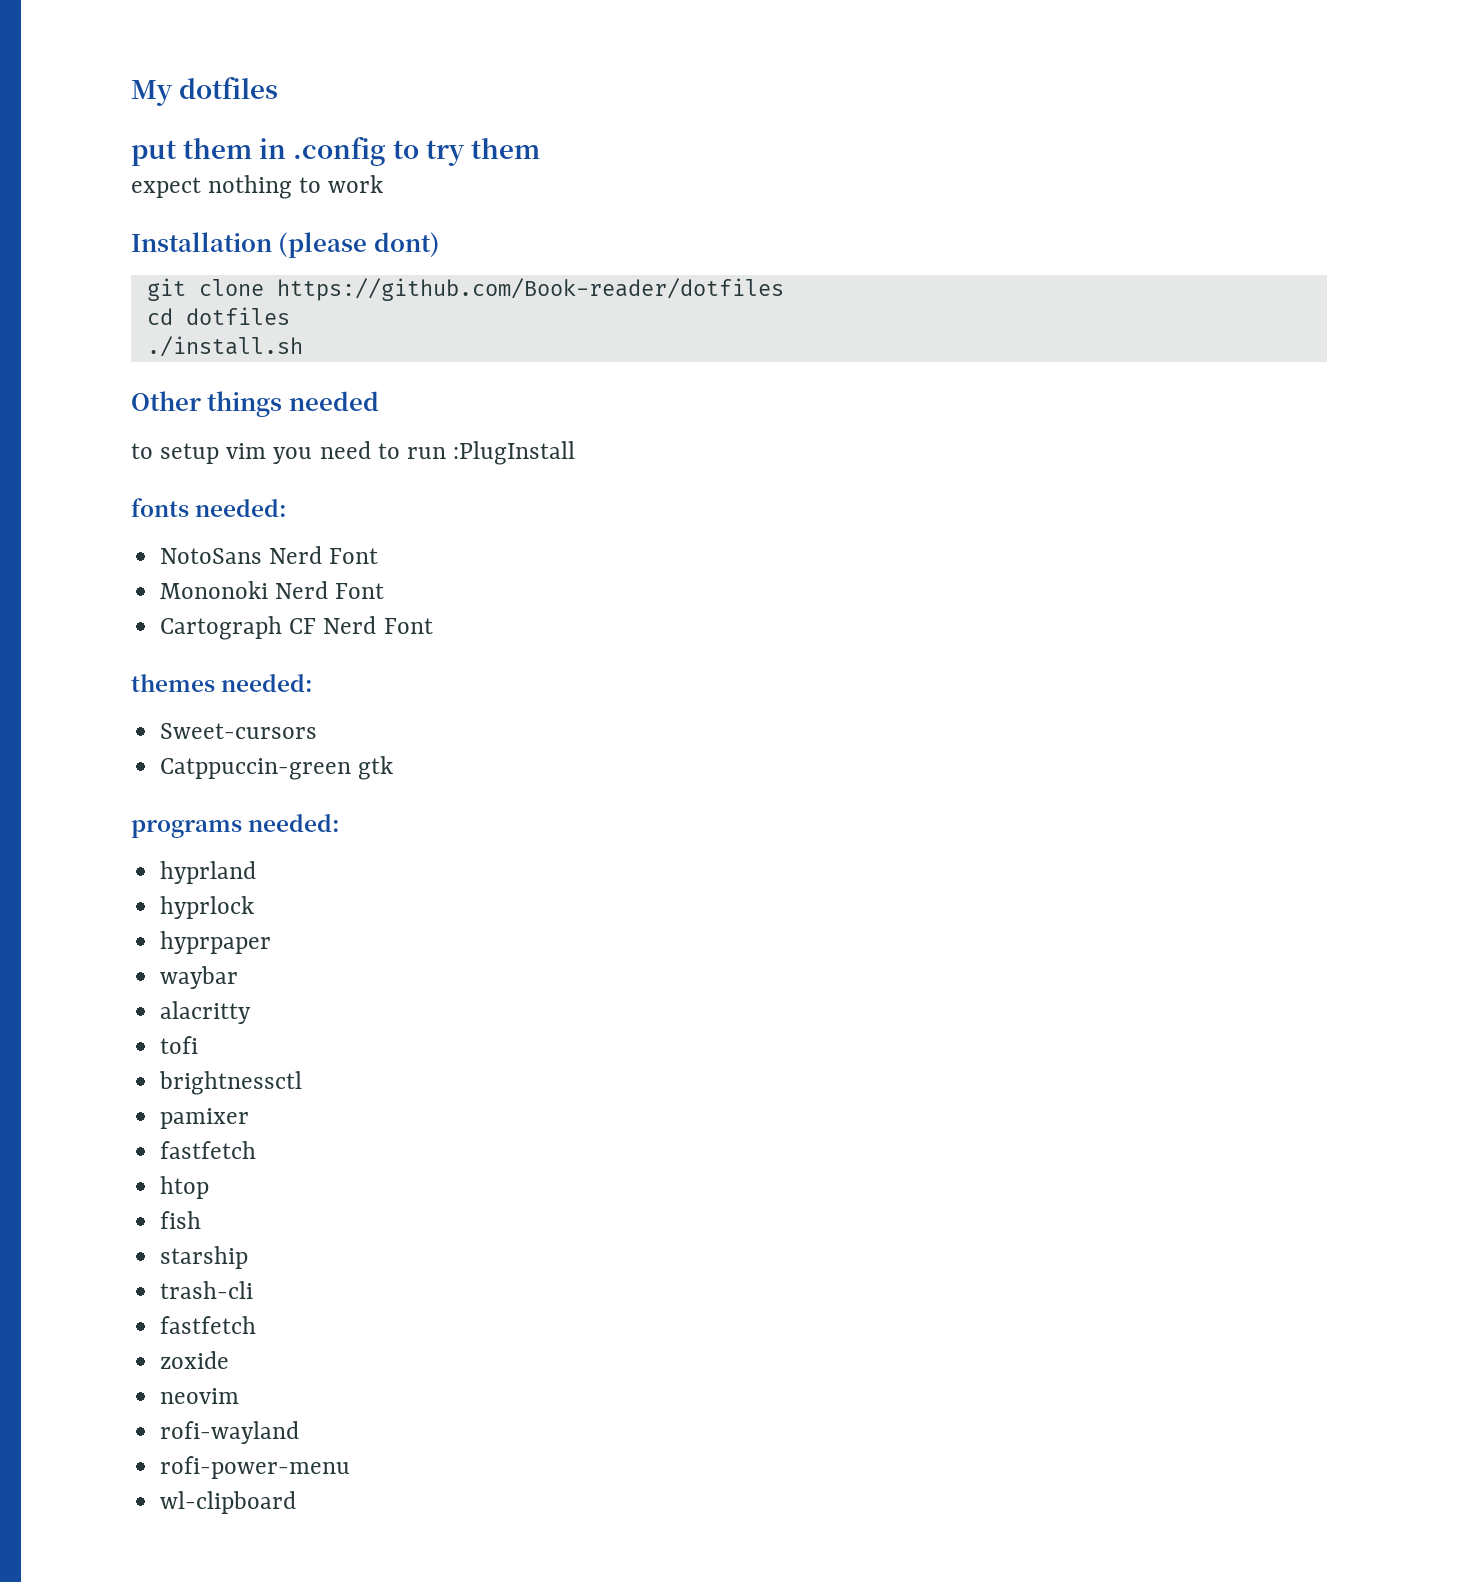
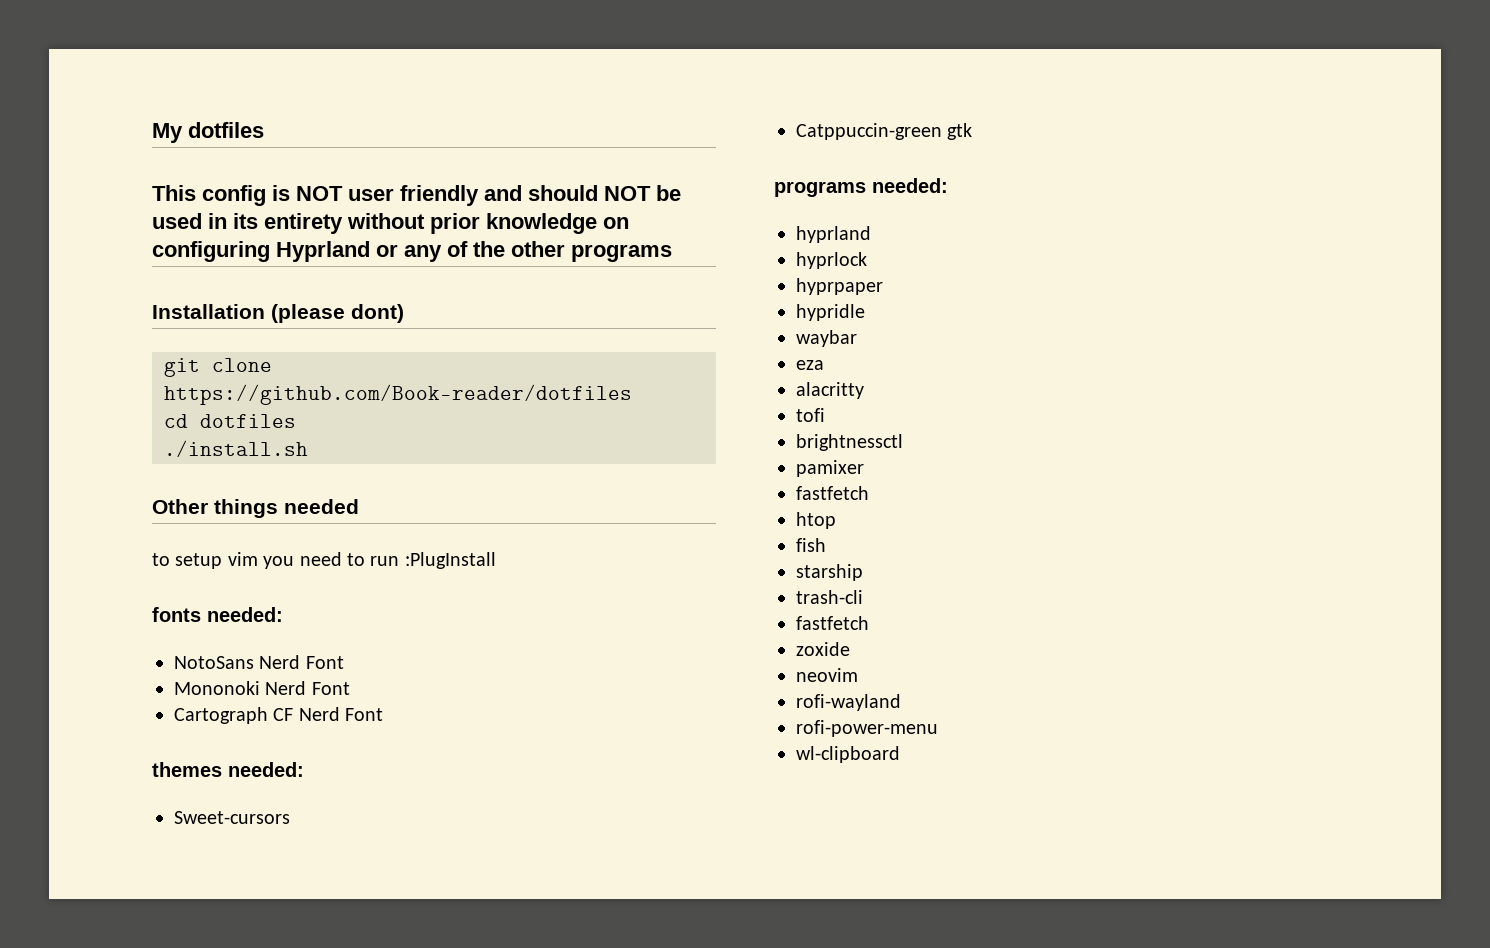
- put them in .config to try them
- expect nothing to work
+ This config is NOT user friendly and should NOT be used in its entirety without prior knowledge on configuring Hyprland or any of the other programs
+ hypridle
+ eza

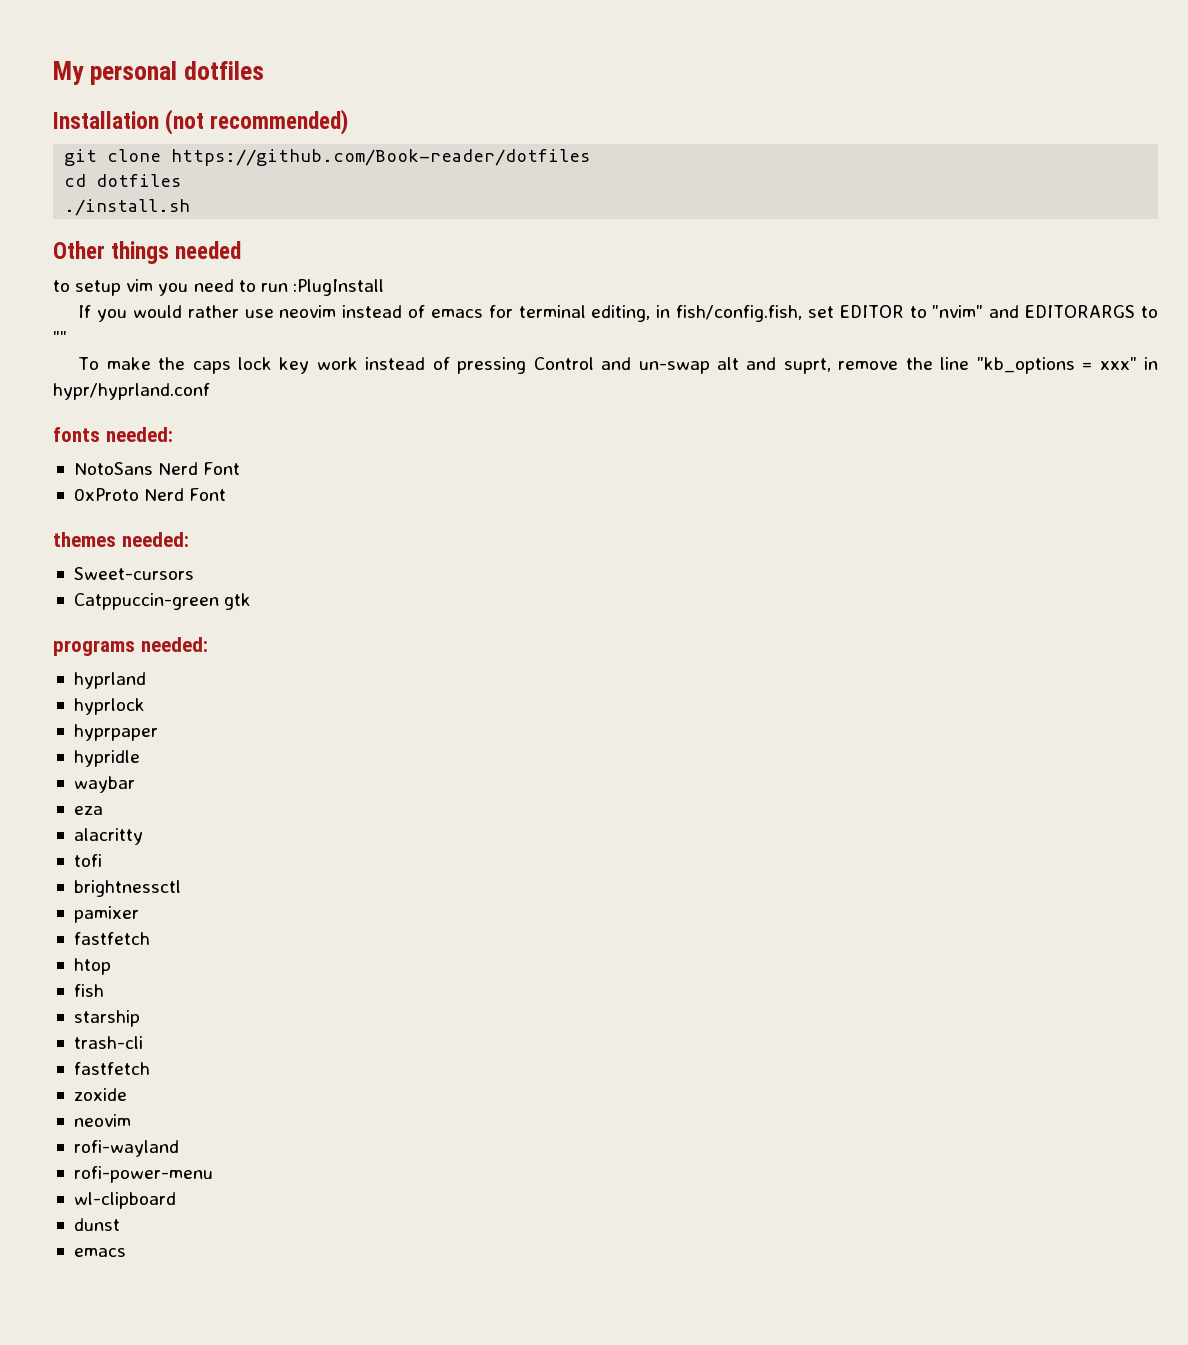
- My dotfiles
- This config is NOT user friendly and should NOT be used in its entirety without prior knowledge on configuring Hyprland or any of the other programs
+ My personal dotfiles
- Installation (please dont)
+ Installation (not recommended)
+ If you would rather use neovim instead of emacs for terminal editing, in fish/config.fish, set EDITOR to "nvim" and EDITORARGS to ""
+ To make the caps lock key work instead of pressing Control and un-swap alt and suprt, remove the line "kb_options = xxx" in hypr/hyprland.conf
- Mononoki Nerd Font
- Cartograph CF Nerd Font
+ 0xProto Nerd Font
+ dunst
+ emacs

